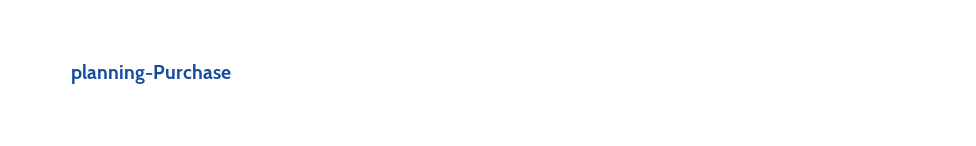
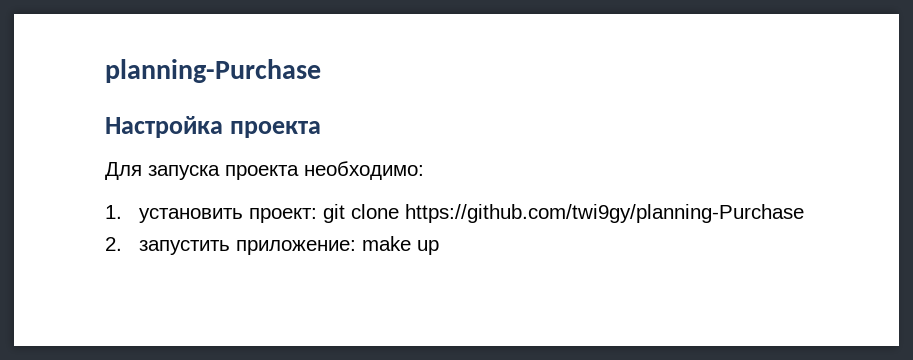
+ Настройка проекта
+ Для запуска проекта необходимо:
+ 1. установить проект: git clone https://github.com/twi9gy/planning-Purchase
+ 2. запустить приложение: make up

